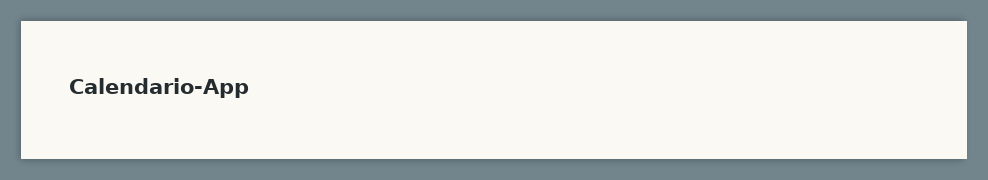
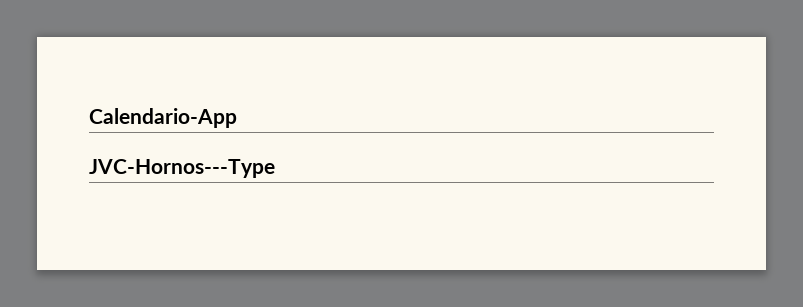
+ JVC-Hornos---Type

